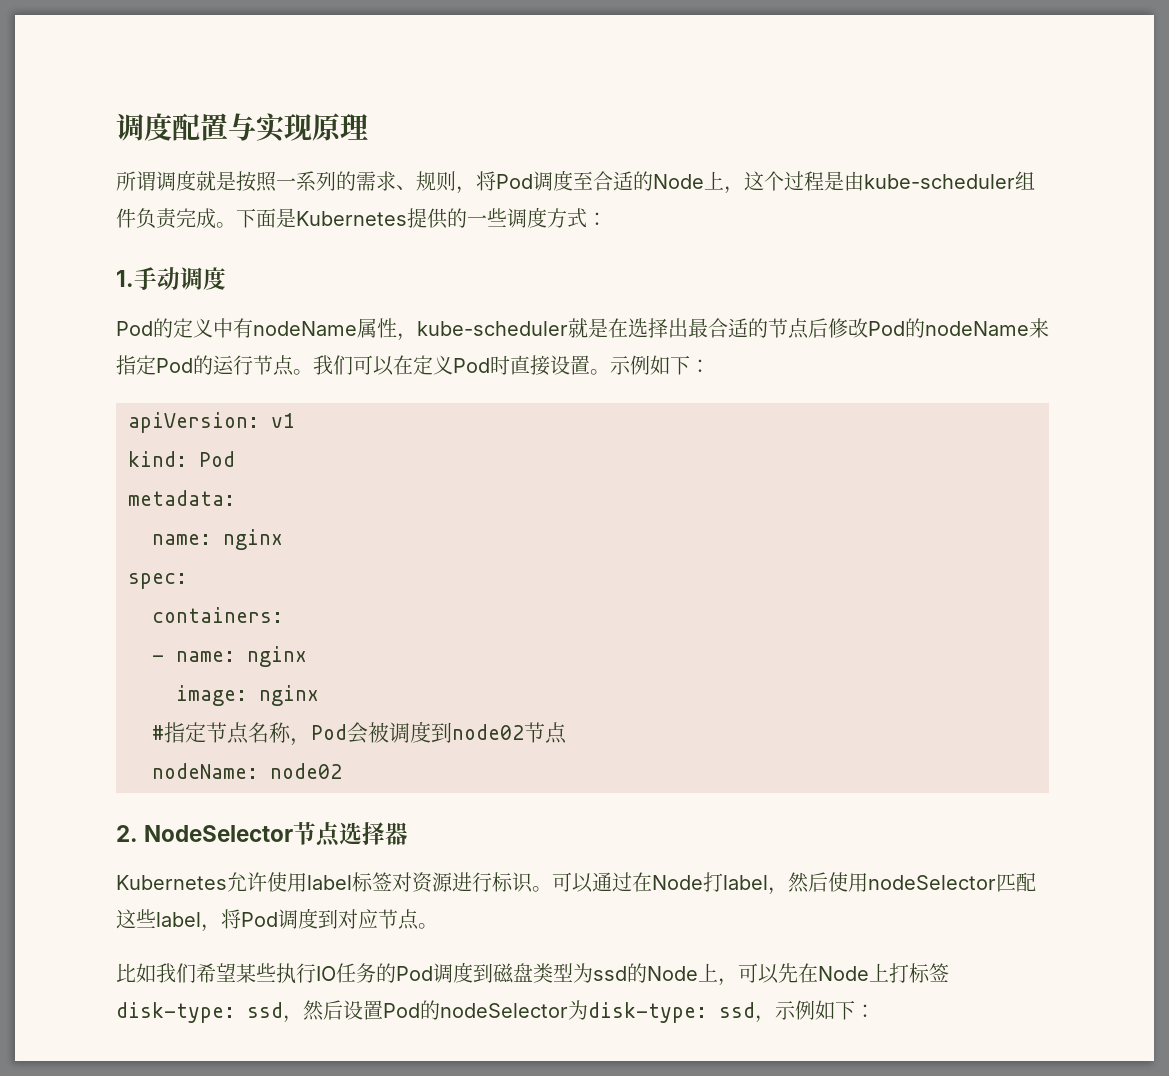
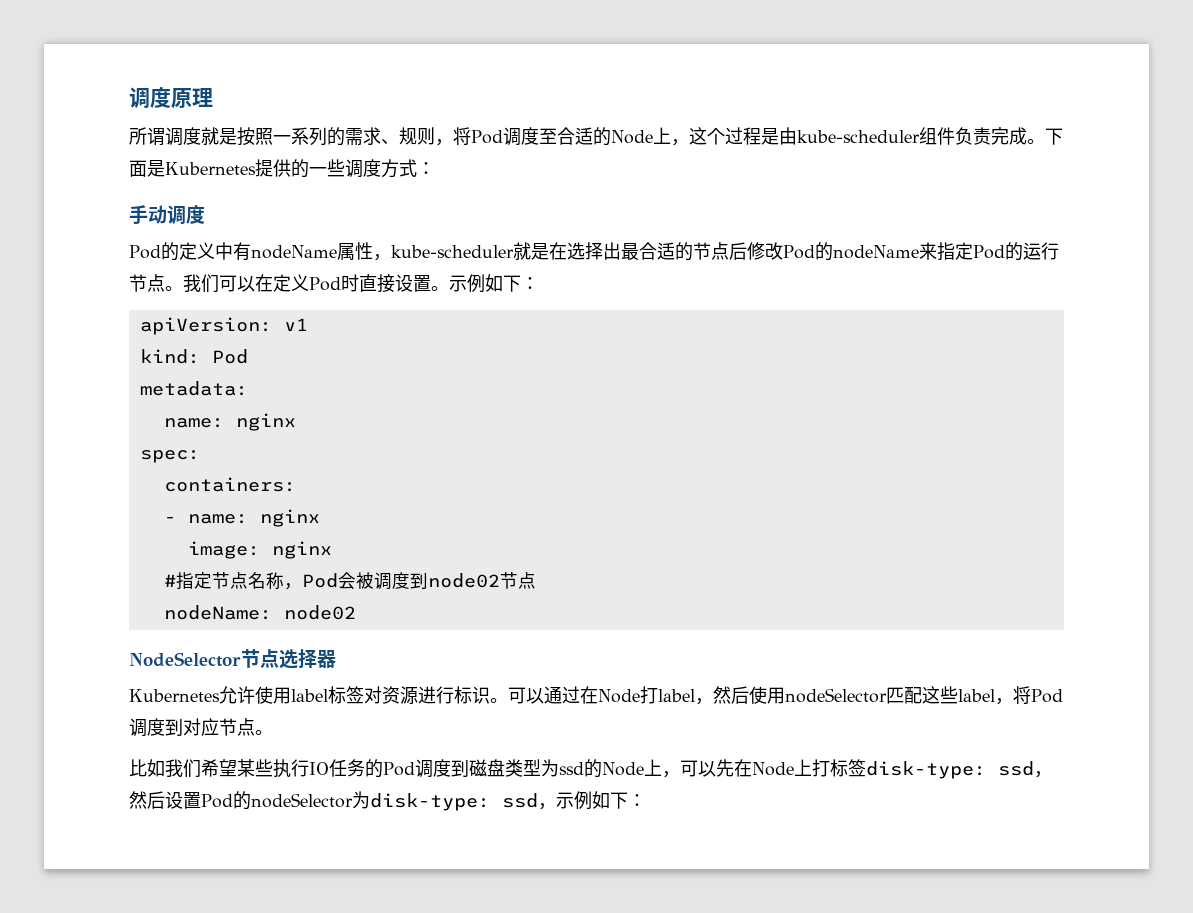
- 调度配置与实现原理
+ 调度原理
- 1.手动调度
+ 手动调度
- 2. NodeSelector节点选择器
+ NodeSelector节点选择器

